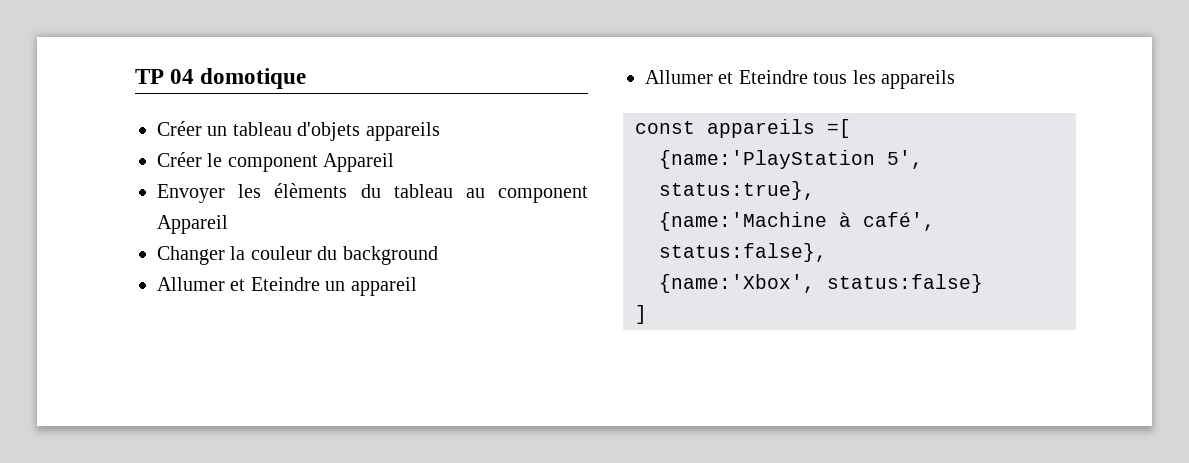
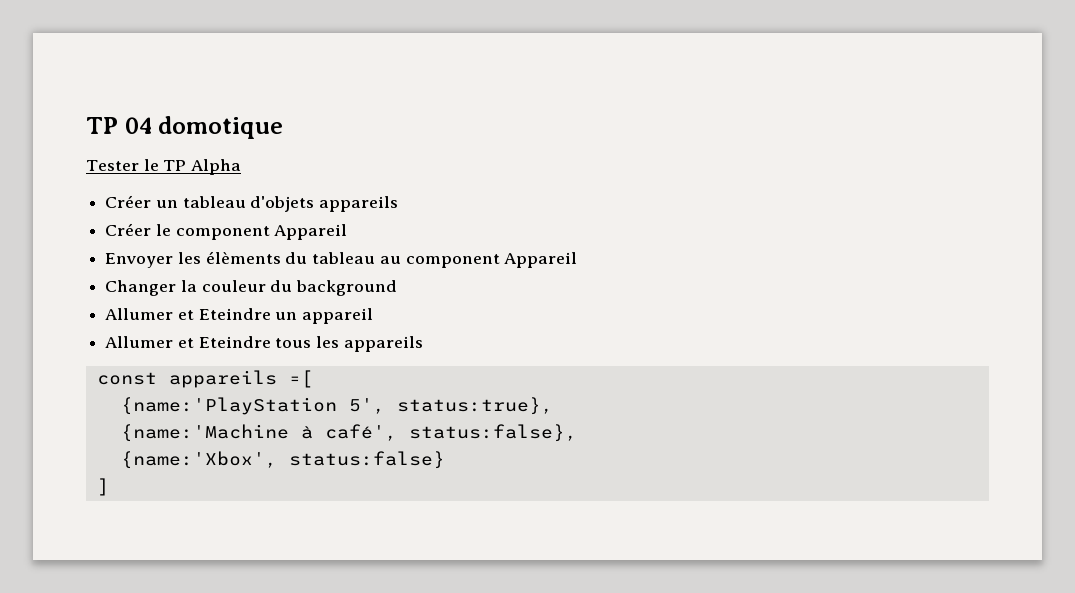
+ Tester le TP Alpha

